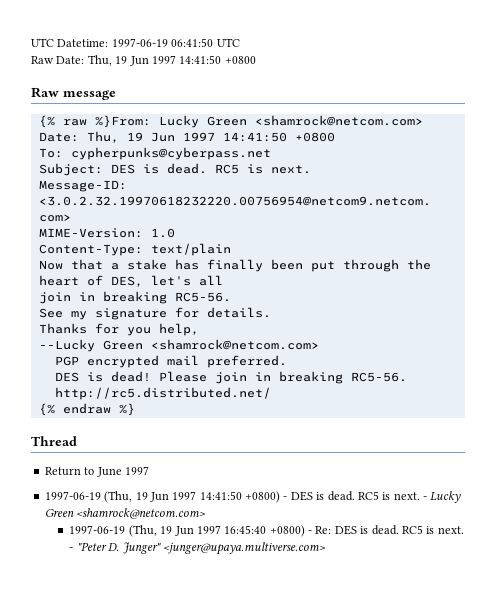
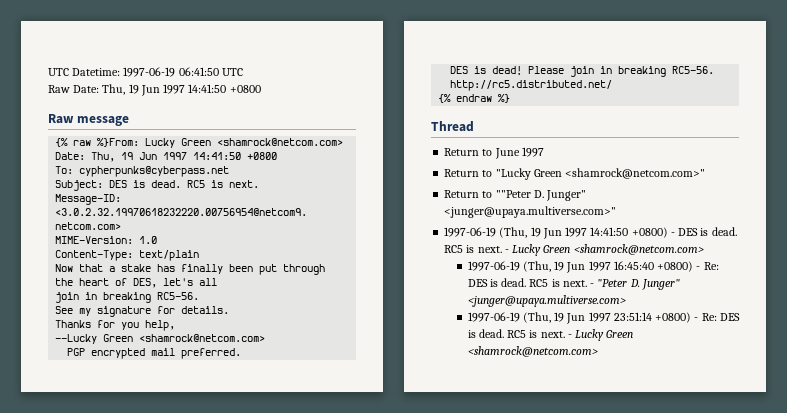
+ Return to "Lucky Green <shamrock@netcom.com>"
+ Return to ""Peter D. Junger" <junger@upaya.multiverse.com>"
+ 1997-06-19 (Thu, 19 Jun 1997 23:51:14 +0800) - Re: DES is dead. RC5 is next. - Lucky Green <shamrock@netcom.com>

